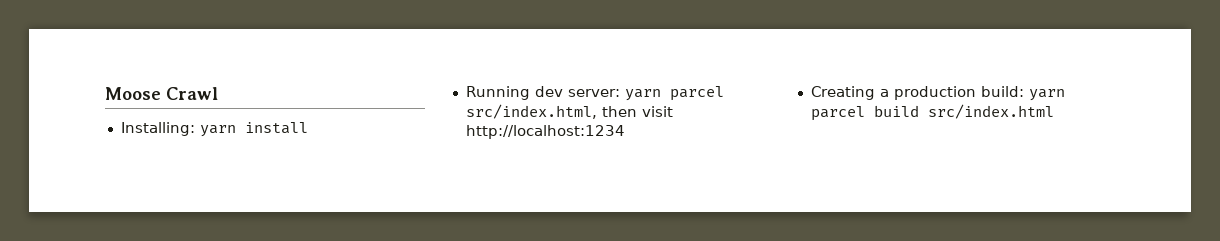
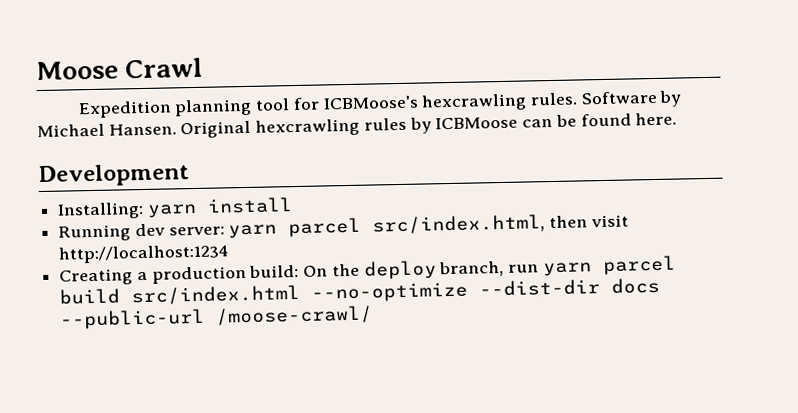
+ Expedition planning tool for ICBMoose's hexcrawling rules. Software by Michael Hansen. Original hexcrawling rules by ICBMoose can be found here.
+ Development
- Creating a production build: yarn parcel build src/index.html
+ Creating a production build: On the deploy branch, run yarn parcel build src/index.html --no-optimize --dist-dir docs --public-url /moose-crawl/

